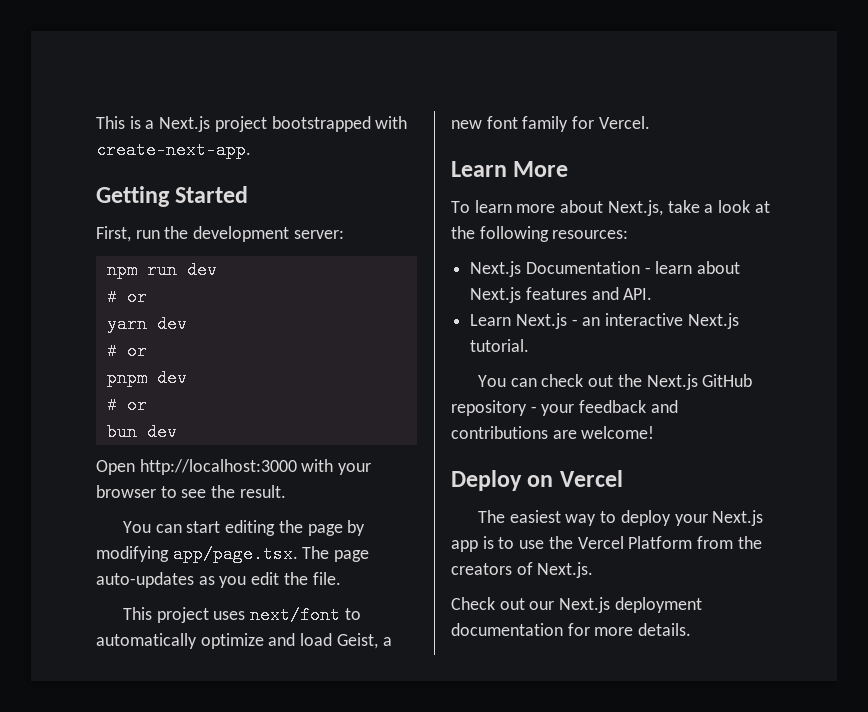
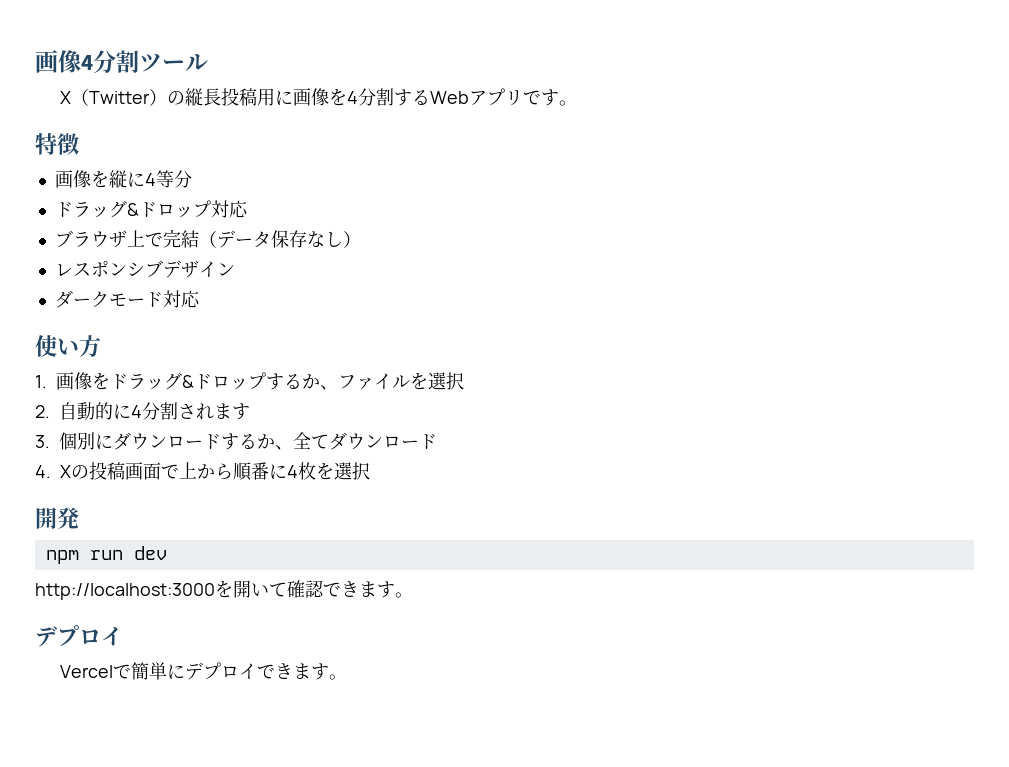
- This is a Next.js project bootstrapped with create-next-app.
- Getting Started
- First, run the development server:
+ 画像4分割ツール
+ X（Twitter）の縦長投稿用に画像を4分割するWebアプリです。
+ 特徴
+ 画像を縦に4等分
+ ドラッグ&ドロップ対応
+ ブラウザ上で完結（データ保存なし）
+ レスポンシブデザイン
+ ダークモード対応
+ 使い方
+ 1.画像をドラッグ&ドロップするか、ファイルを選択
+ 2.自動的に4分割されます
+ 3.個別にダウンロードするか、全てダウンロード
+ 4. Xの投稿画面で上から順番に4枚を選択
+ 開発
  npm run dev
- # or
- yarn dev
- # or
- pnpm dev
- # or
- bun dev
- Open http://localhost:3000 with your browser to see the result.
- You can start editing the page by modifying app/page.tsx. The page auto-updates as you edit the file.
- This project uses next/font to automatically optimize and load Geist, a new font family for Vercel.
- Learn More
- To learn more about Next.js, take a look at the following resources:
- Next.js Documentation - learn about Next.js features and API.
- Learn Next.js - an interactive Next.js tutorial.
- You can check out the Next.js GitHub repository - your feedback and contributions are welcome!
- Deploy on Vercel
- The easiest way to deploy your Next.js app is to use the Vercel Platform from the creators of Next.js.
- Check out our Next.js deployment documentation for more details.
+ http://localhost:3000を開いて確認できます。
+ デプロイ
+ Vercelで簡単にデプロイできます。

